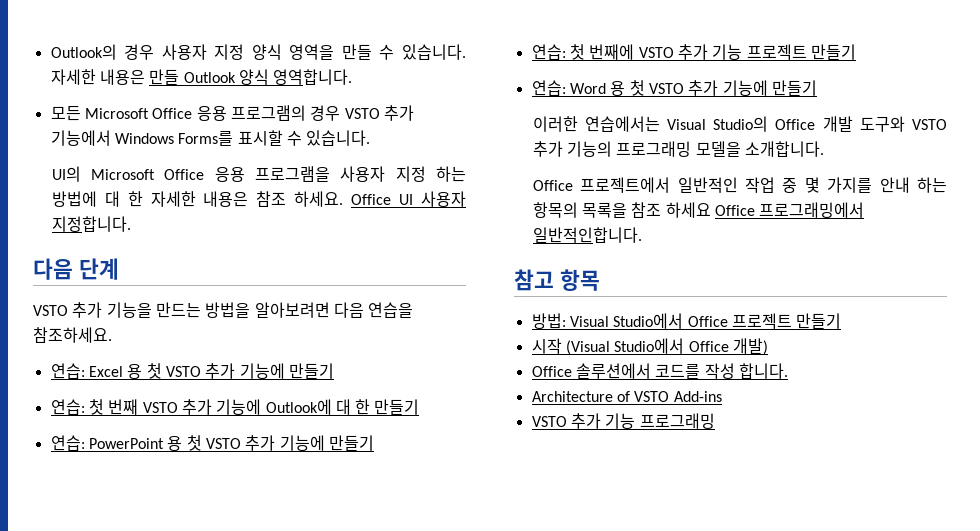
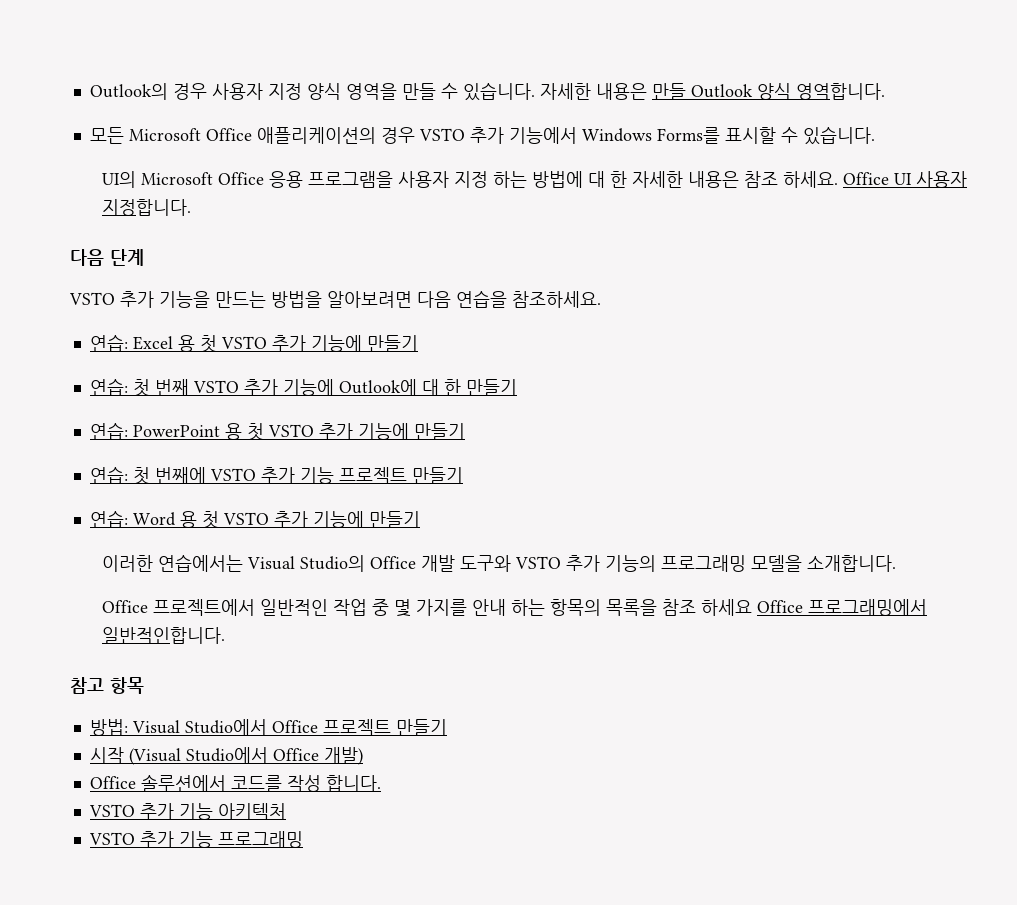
- 모든 Microsoft Office 응용 프로그램의 경우 VSTO 추가 기능에서 Windows Forms를 표시할 수 있습니다.
+ 모든 Microsoft Office 애플리케이션의 경우 VSTO 추가 기능에서 Windows Forms를 표시할 수 있습니다.
- Architecture of VSTO Add-ins
+ VSTO 추가 기능 아키텍처

